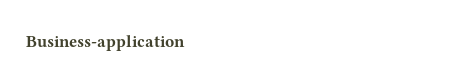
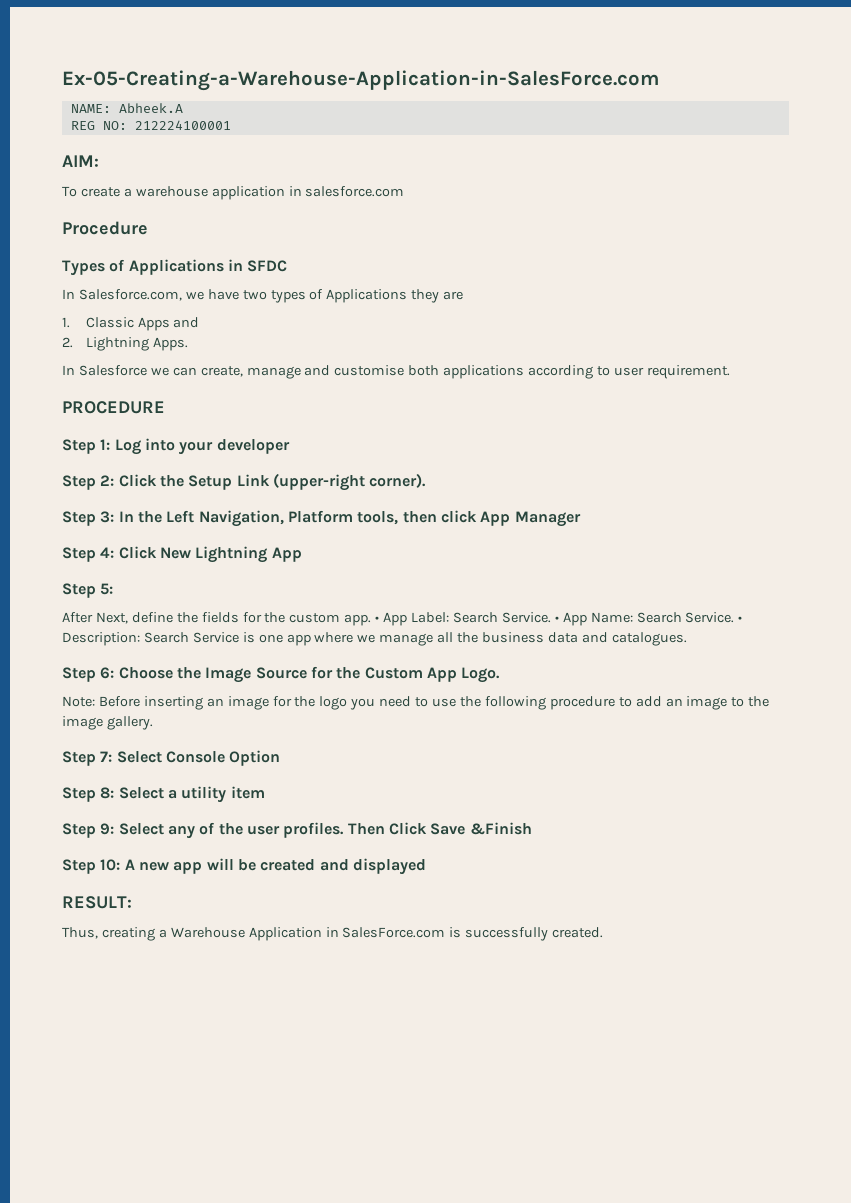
- Business-application
+ Ex-05-Creating-a-Warehouse-Application-in-SalesForce.com
+ NAME: Abheek.A
+ REG NO: 212224100001
+ AIM:
+ To create a warehouse application in salesforce.com
+ Procedure
+ Types of Applications in SFDC
+ In Salesforce.com, we have two types of Applications they are
+ 1. Classic Apps and
+ 2. Lightning Apps.
+ In Salesforce we can create, manage and customise both applications according to user requirement.
+ PROCEDURE
+ Step 1: Log into your developer
+ Step 2: Click the Setup Link (upper-right corner).
+ Step 3: In the Left Navigation, Platform tools, then click App Manager
+ Step 4: Click New Lightning App
+ Step 5:
+ After Next, define the fields for the custom app. • App Label: Search Service. • App Name: Search Service. • Description: Search Service is one app where we manage all the business data and catalogues.
+ Step 6: Choose the Image Source for the Custom App Logo.
+ Note: Before inserting an image for the logo you need to use the following procedure to add an image to the image gallery.
+ Step 7: Select Console Option
+ Step 8: Select a utility item
+ Step 9: Select any of the user profiles. Then Click Save &Finish
+ Step 10: A new app will be created and displayed
+ RESULT:
+ Thus, creating a Warehouse Application in SalesForce.com is successfully created.

